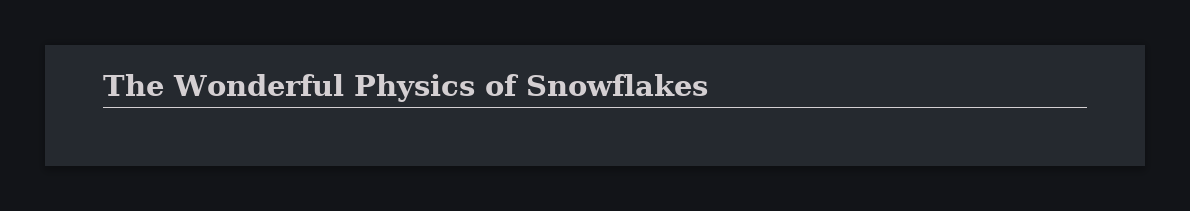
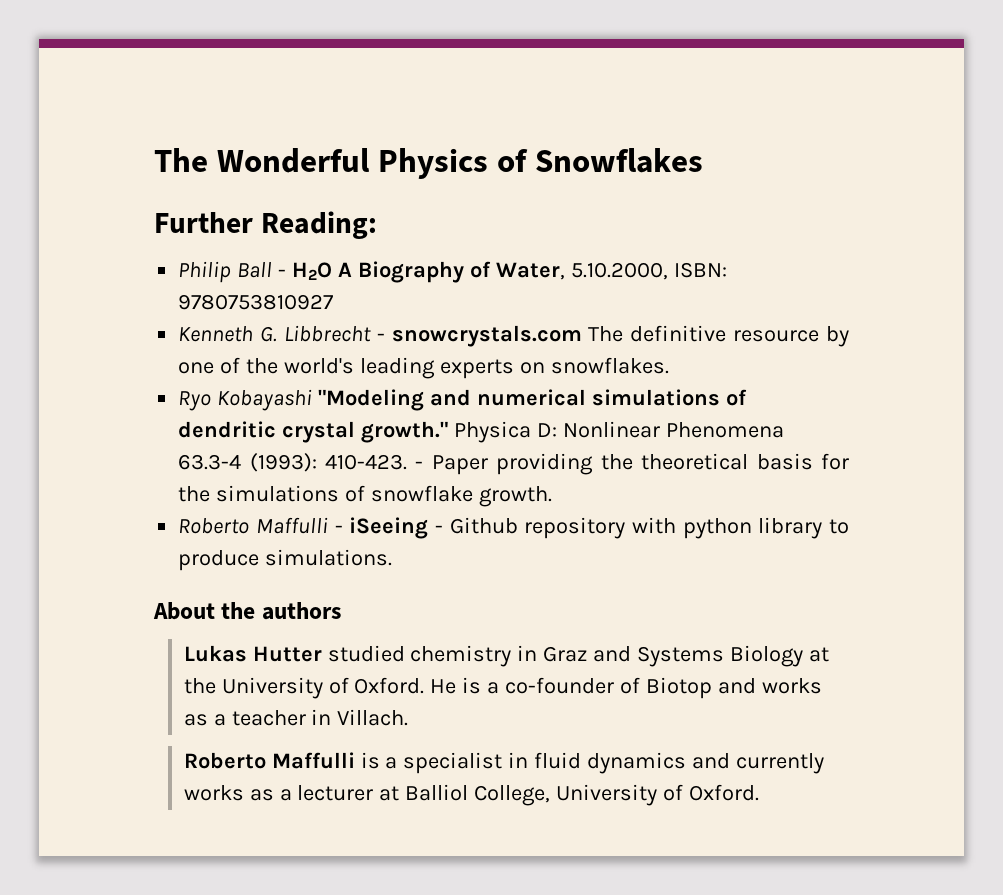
+ Further Reading:
+ Philip Ball - H2O A Biography of Water, 5.10.2000, ISBN: 9780753810927
+ Kenneth G. Libbrecht - snowcrystals.com The definitive resource by one of the world's leading experts on snowflakes.
+ Ryo Kobayashi "Modeling and numerical simulations of dendritic crystal growth." Physica D: Nonlinear Phenomena 63.3-4 (1993): 410-423. - Paper providing the theoretical basis for the simulations of snowflake growth.
+ Roberto Maffulli - iSeeing - Github repository with python library to produce simulations.
+ About the authors
+ Lukas Hutter studied chemistry in Graz and Systems Biology at the University of Oxford. He is a co-founder of Biotop and works as a teacher in Villach.
+ Roberto Maffulli is a specialist in fluid dynamics and currently works as a lecturer at Balliol College, University of Oxford.

